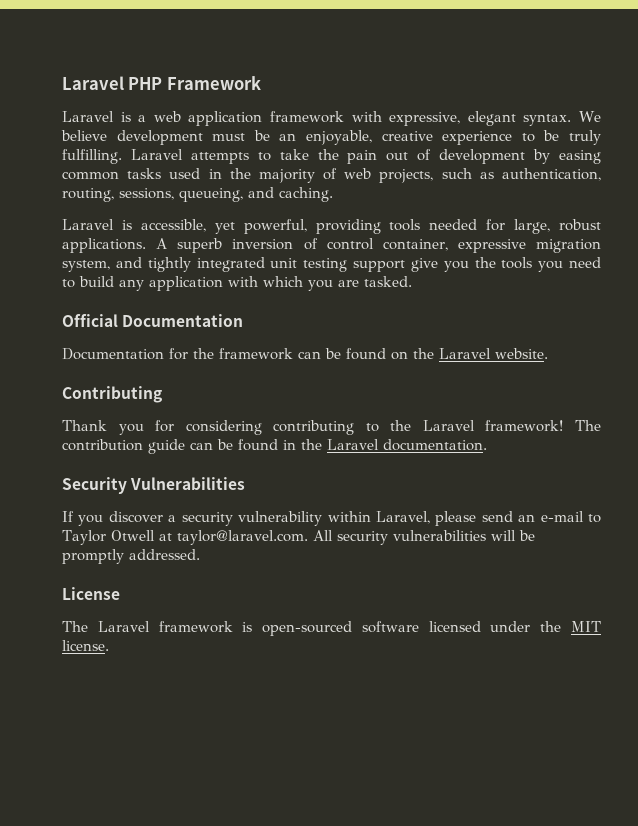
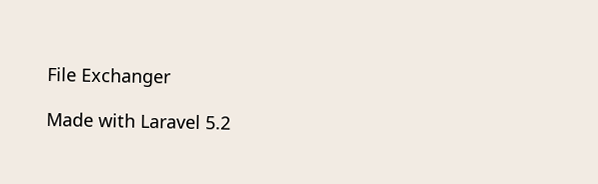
- Laravel PHP Framework
- Laravel is a web application framework with expressive, elegant syntax. We believe development must be an enjoyable, creative experience to be truly fulfilling. Laravel attempts to take the pain out of development by easing common tasks used in the majority of web projects, such as authentication, routing, sessions, queueing, and caching.
- Laravel is accessible, yet powerful, providing tools needed for large, robust applications. A superb inversion of control container, expressive migration system, and tightly integrated unit testing support give you the tools you need to build any application with which you are tasked.
- Official Documentation
- Documentation for the framework can be found on the Laravel website.
- Contributing
- Thank you for considering contributing to the Laravel framework! The contribution guide can be found in the Laravel documentation.
- Security Vulnerabilities
- If you discover a security vulnerability within Laravel, please send an e-mail to Taylor Otwell at taylor@laravel.com. All security vulnerabilities will be promptly addressed.
- License
- The Laravel framework is open-sourced software licensed under the MIT license.
+ File Exchanger
+ Made with Laravel 5.2

